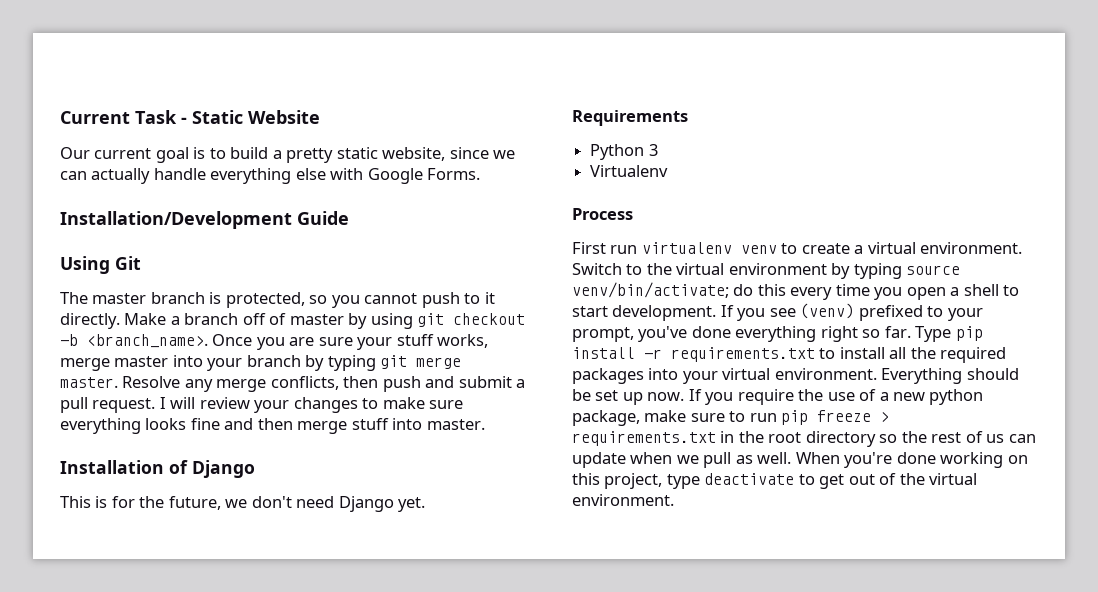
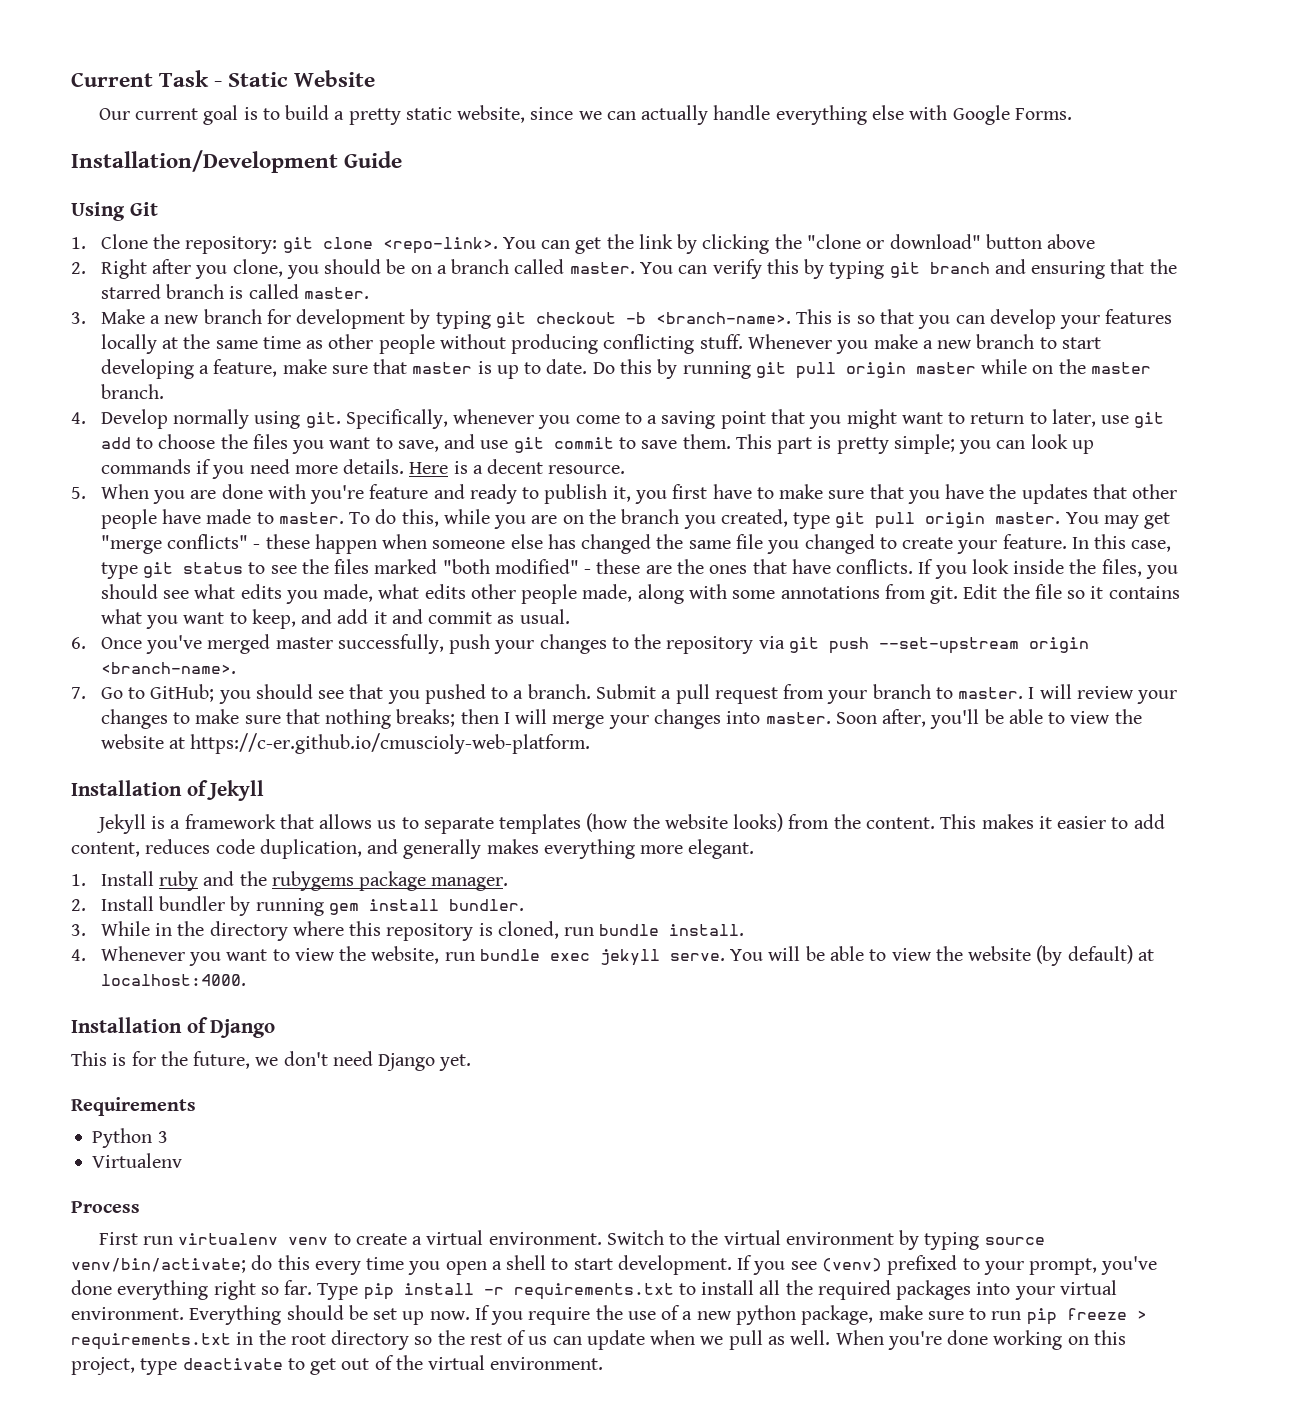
- The master branch is protected, so you cannot push to it directly. Make a branch off of master by using git checkout -b <branch_name>. Once you are sure your stuff works, merge master into your branch by typing git merge master. Resolve any merge conflicts, then push and submit a pull request.
+ 1. Clone the repository: git clone <repo-link>. You can get the link by clicking the "clone or download" button above
+ 2. Right after you clone, you should be on a branch called master. You can verify this by typing git branch and ensuring that the starred branch is called master.
+ 3. Make a new branch for development by typing git checkout -b <branch-name>. This is so that you can develop your features locally at the same time as other people without producing conflicting stuff. Whenever you make a new branch to start developing a feature, make sure that master is up to date. Do this by running git pull origin master while on the master branch.
+ 4. Develop normally using git. Specifically, whenever you come to a saving point that you might want to return to later, use git add to choose the files you want to save, and use git commit to save them. This part is pretty simple; you can look up commands if you need more details. Here is a decent resource.
+ 5. When you are done with you're feature and ready to publish it, you first have to make sure that you have the updates that other people have made to master. To do this, while you are on the branch you created, type git pull origin master. You may get "merge conflicts" - these happen when someone else has changed the same file you changed to create your feature. In this case, type git status to see the files marked "both modified" - these are the ones that have conflicts. If you look inside the files, you should see what edits you made, what edits other people made, along with some annotations from git. Edit the file so it contains what you want to keep, and add it and commit as usual.
+ 6. Once you've merged master successfully, push your changes to the repository via git push --set-upstream origin <branch-name>.
+ 7. Go to GitHub; you should see that you pushed to a branch. Submit a pull request from your branch to master.
- I will review your changes to make sure everything looks fine and then merge stuff into master.
+ I will review your changes to make sure that nothing breaks; then I will merge your changes into master. Soon after, you'll be able to view the website at https://c-er.github.io/cmuscioly-web-platform.
+ Installation of Jekyll
+ Jekyll is a framework that allows us to separate templates (how the website looks) from the content. This makes it easier to add content, reduces code duplication, and generally makes everything more elegant.
+ 1. Install ruby and the rubygems package manager.
+ 2. Install bundler by running gem install bundler.
+ 3. While in the directory where this repository is cloned, run bundle install.
+ 4. Whenever you want to view the website, run bundle exec jekyll serve. You will be able to view the website (by default) at localhost:4000.

